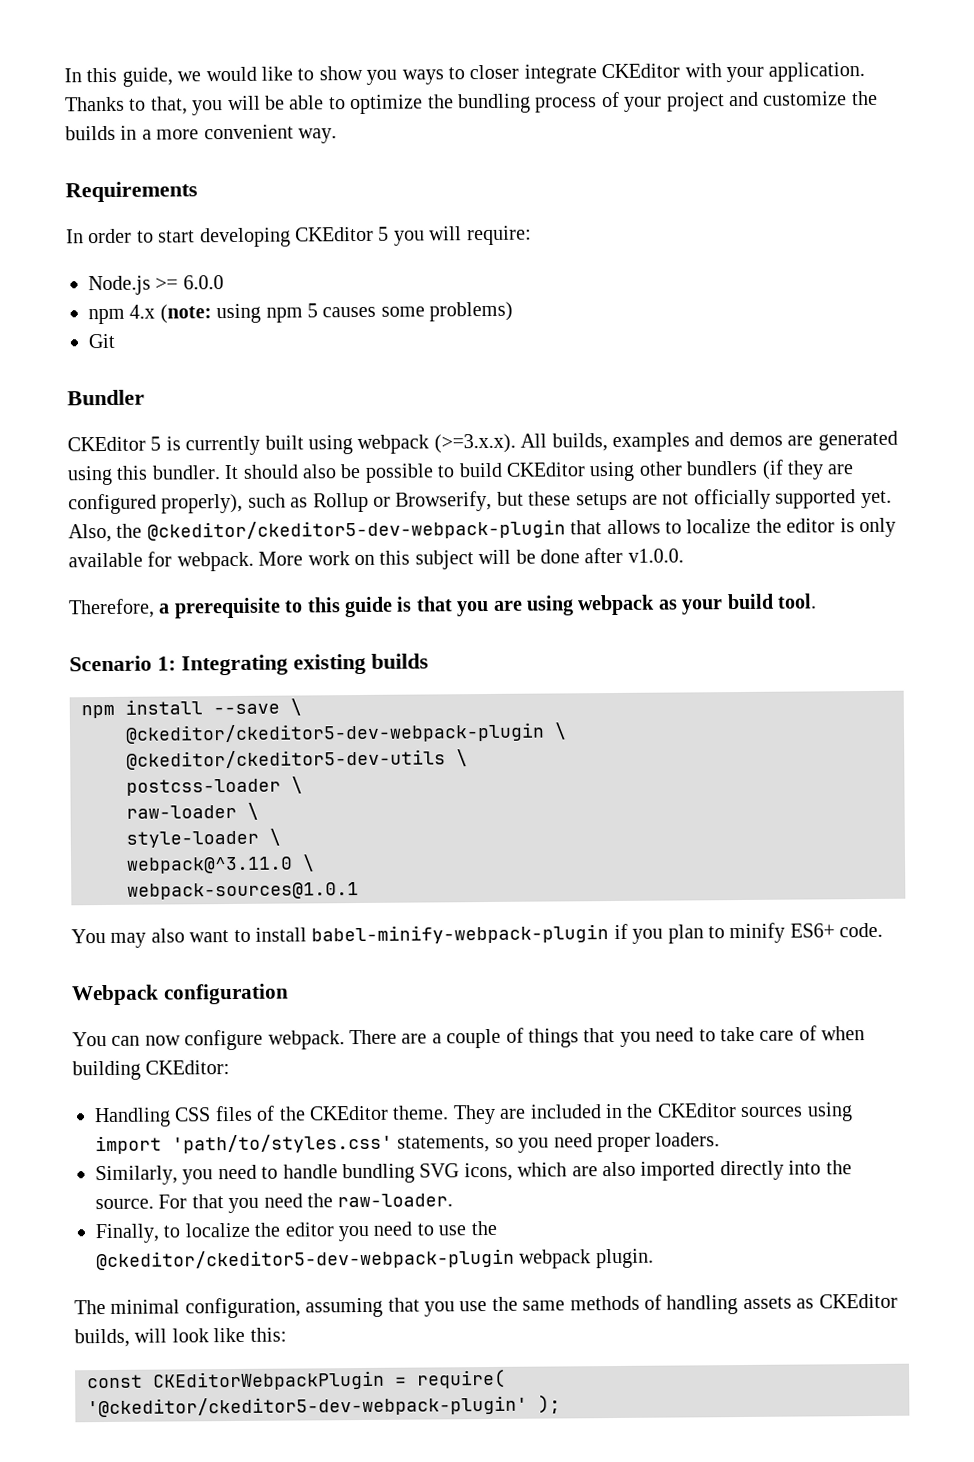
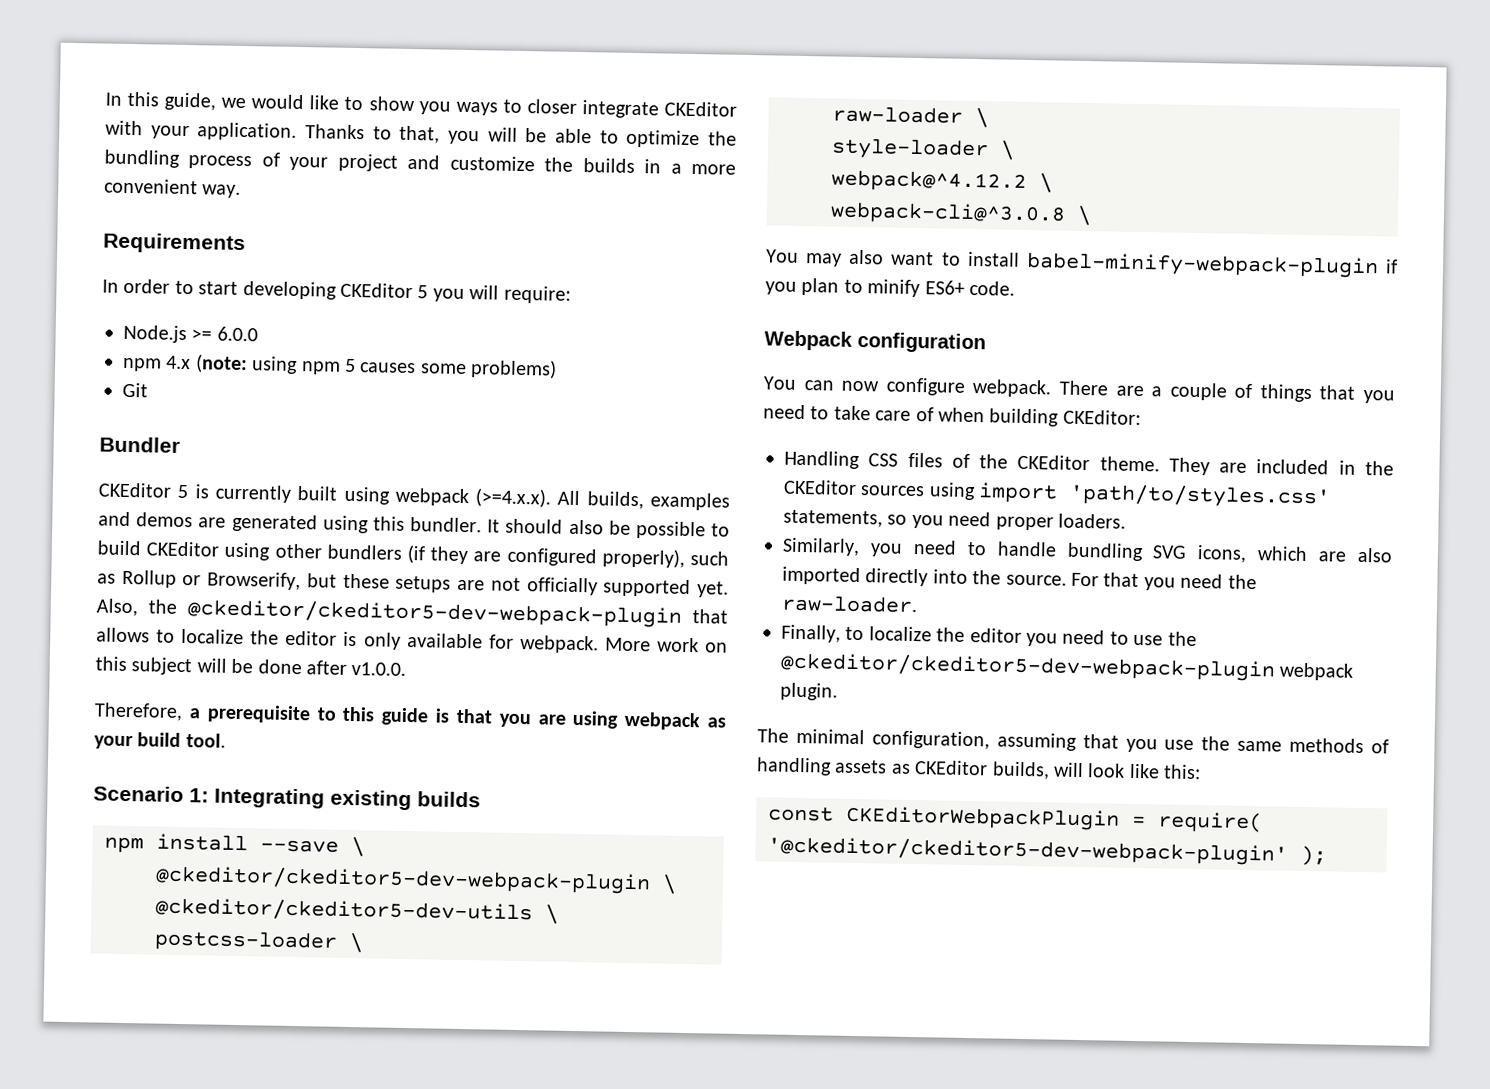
- CKEditor 5 is currently built using webpack (>=3.x.x). All builds, examples and demos are generated using this bundler.
+ CKEditor 5 is currently built using webpack (>=4.x.x). All builds, examples and demos are generated using this bundler.
- webpack@^3.11.0 \
- webpack-sources@1.0.1
+ webpack@^4.12.2 \
+ webpack-cli@^3.0.8 \

